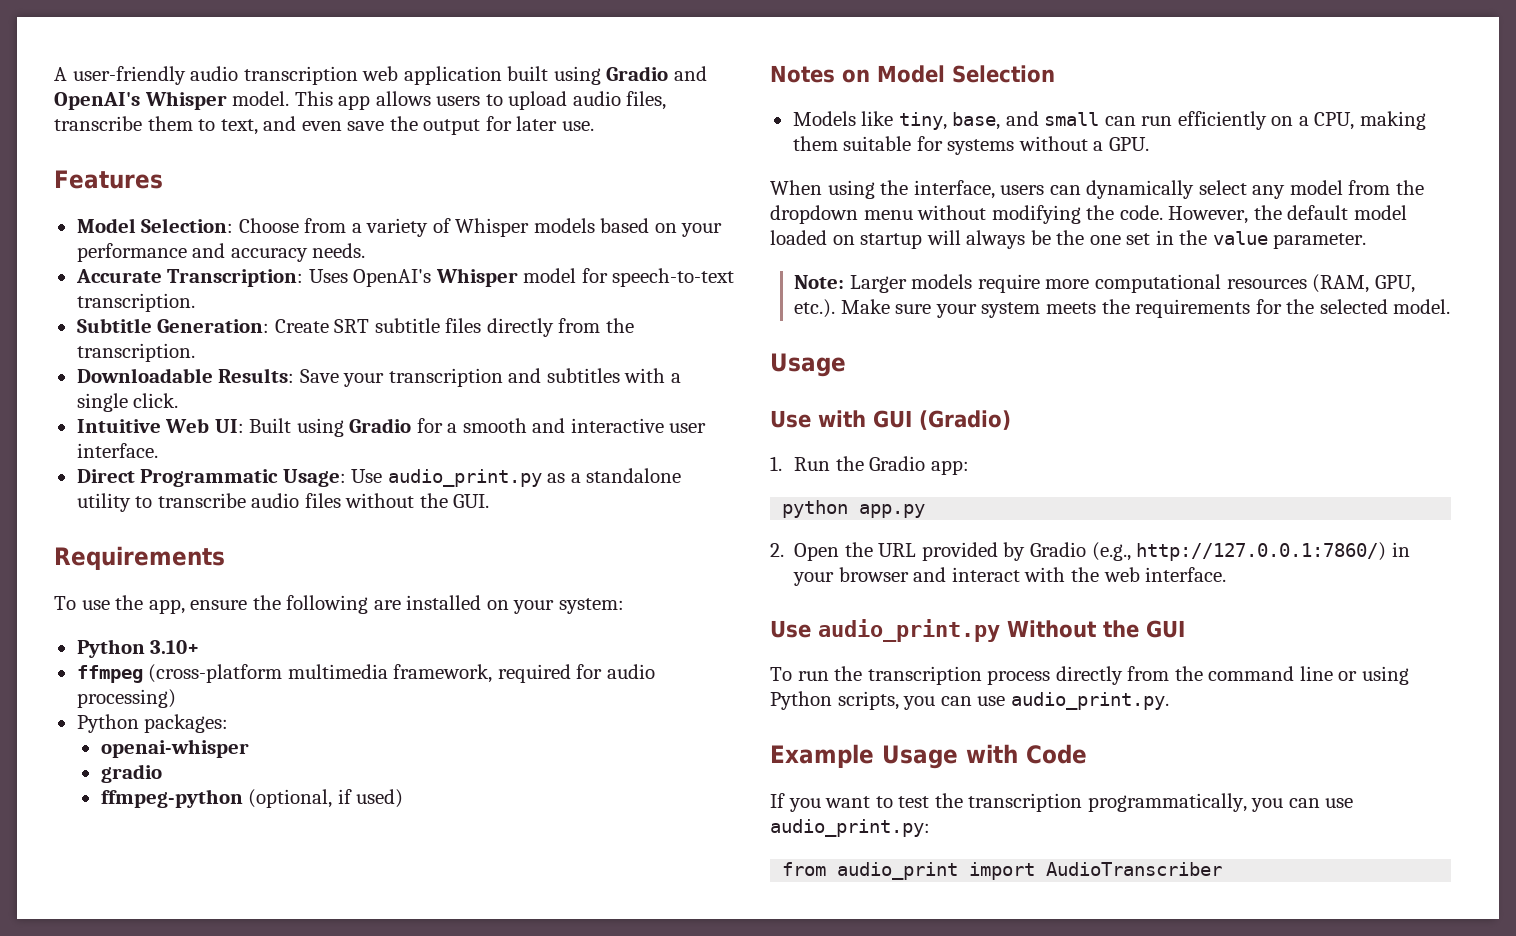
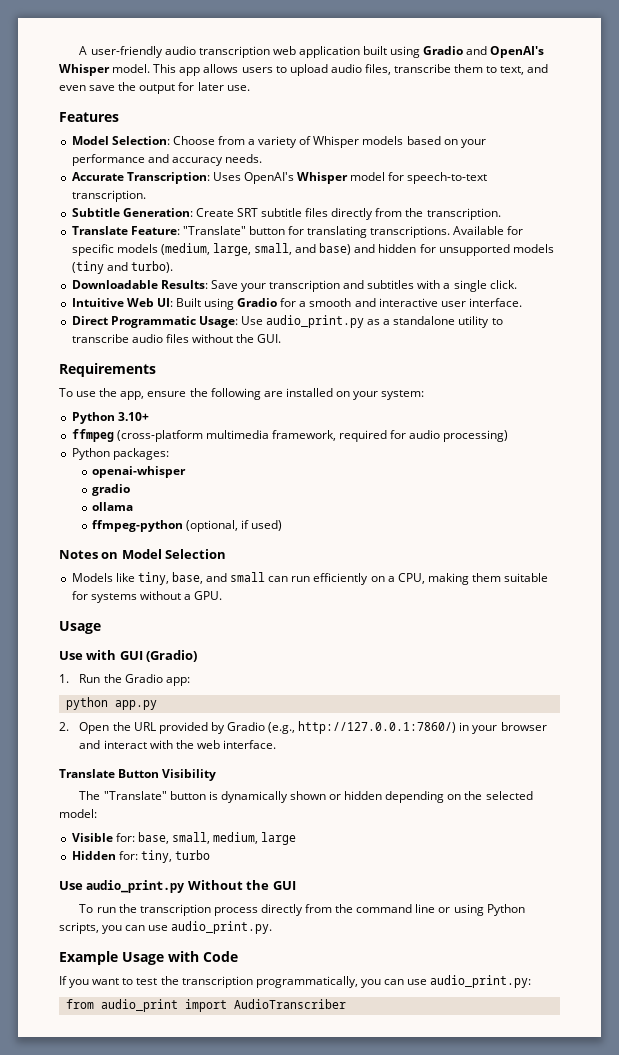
+ Translate Feature: "Translate" button for translating transcriptions. Available for specific models (medium, large, small, and base) and hidden for unsupported models (tiny and turbo).
+ ollama
- When using the interface, users can dynamically select any model from the dropdown menu without modifying the code. However, the default model loaded on startup will always be the one set in the value parameter.
- Note: Larger models require more computational resources (RAM, GPU, etc.). Make sure your system meets the requirements for the selected model.
+ Translate Button Visibility
+ The "Translate" button is dynamically shown or hidden depending on the selected model:
+ Visible for: base, small, medium, large
+ Hidden for: tiny, turbo

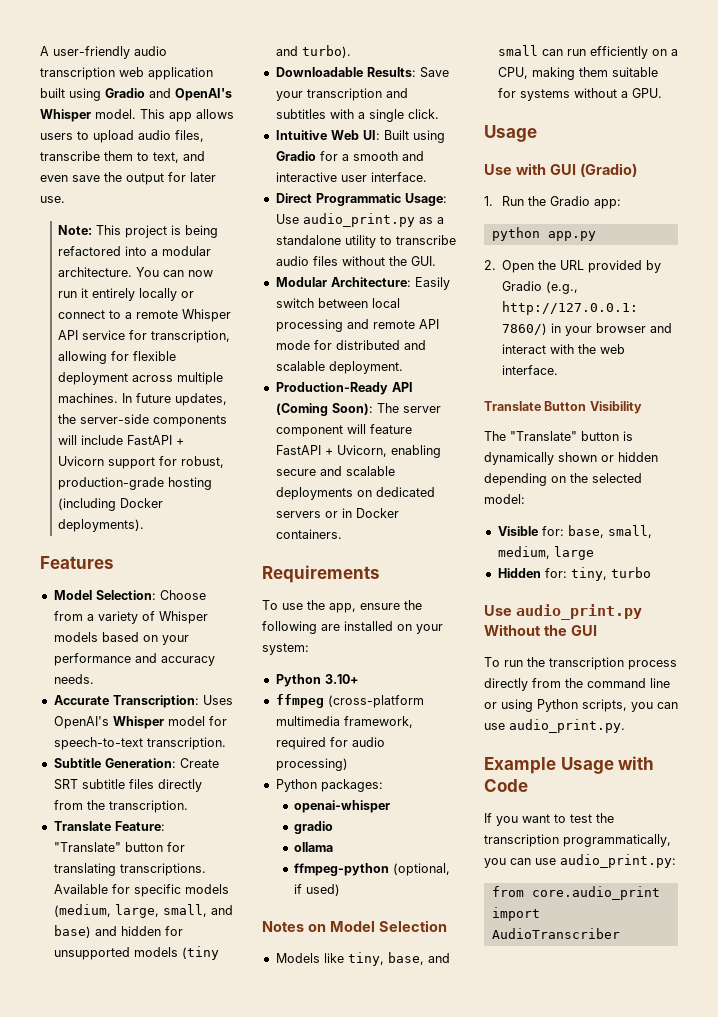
+ Note: This project is being refactored into a modular architecture. You can now run it entirely locally or connect to a remote Whisper API service for transcription, allowing for flexible deployment across multiple machines. In future updates, the server-side components will include FastAPI + Uvicorn support for robust, production-grade hosting (including Docker deployments).
+ Modular Architecture: Easily switch between local processing and remote API mode for distributed and scalable deployment.
+ Production-Ready API (Coming Soon): The server component will feature FastAPI + Uvicorn, enabling secure and scalable deployments on dedicated servers or in Docker containers.
- from audio_print import AudioTranscriber
+ from core.audio_print import AudioTranscriber

